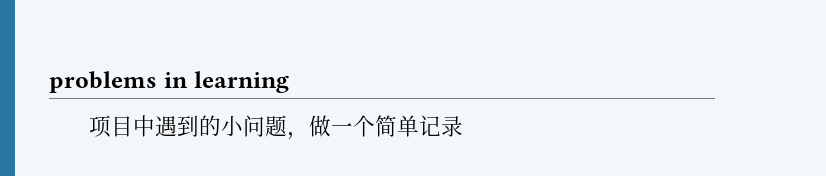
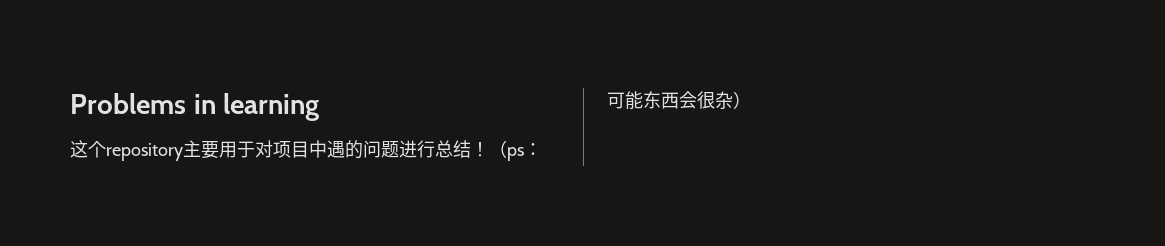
- problems in learning
+ Problems in learning
- 项目中遇到的小问题，做一个简单记录
+ 这个repository主要用于对项目中遇的问题进行总结！（ps：可能东西会很杂）

